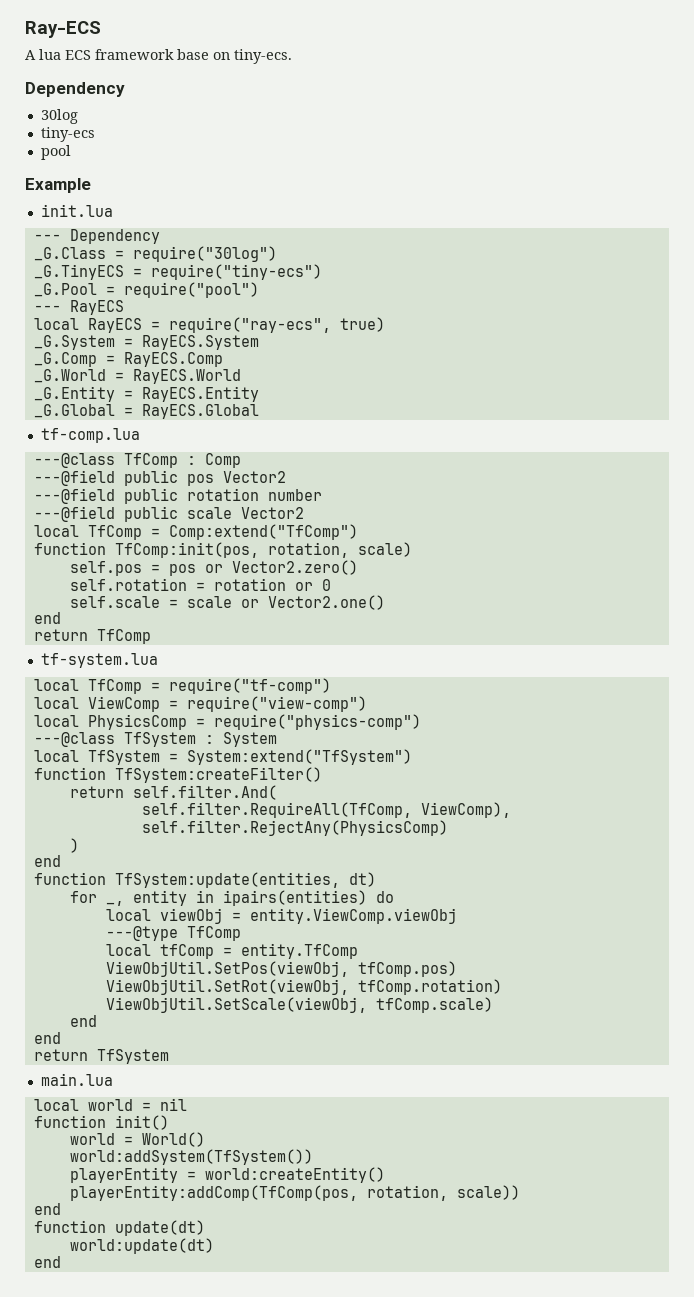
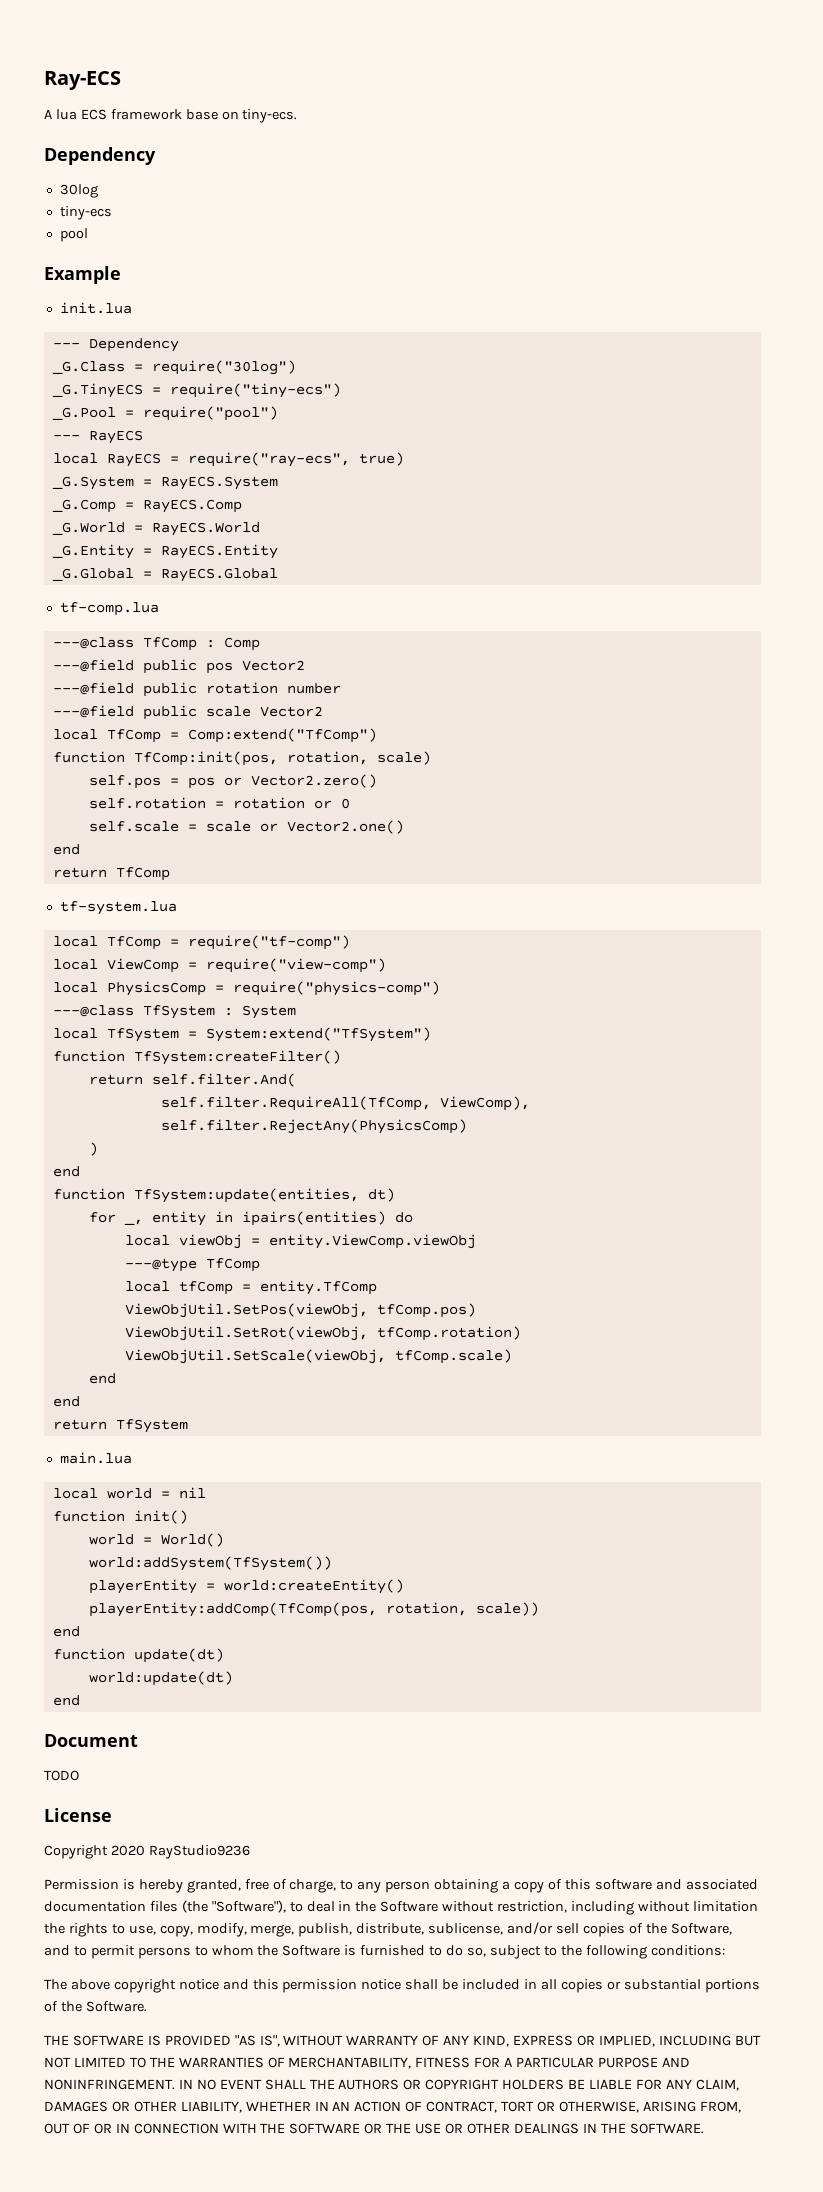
+ Document
+ TODO
+ License
+ Copyright 2020 RayStudio9236
+ Permission is hereby granted, free of charge, to any person obtaining a copy of this software and associated documentation files (the "Software"), to deal in the Software without restriction, including without limitation the rights to use, copy, modify, merge, publish, distribute, sublicense, and/or sell copies of the Software, and to permit persons to whom the Software is furnished to do so, subject to the following conditions:
+ The above copyright notice and this permission notice shall be included in all copies or substantial portions of the Software.
+ THE SOFTWARE IS PROVIDED "AS IS", WITHOUT WARRANTY OF ANY KIND, EXPRESS OR IMPLIED, INCLUDING BUT NOT LIMITED TO THE WARRANTIES OF MERCHANTABILITY, FITNESS FOR A PARTICULAR PURPOSE AND NONINFRINGEMENT. IN NO EVENT SHALL THE AUTHORS OR COPYRIGHT HOLDERS BE LIABLE FOR ANY CLAIM, DAMAGES OR OTHER LIABILITY, WHETHER IN AN ACTION OF CONTRACT, TORT OR OTHERWISE, ARISING FROM, OUT OF OR IN CONNECTION WITH THE SOFTWARE OR THE USE OR OTHER DEALINGS IN THE SOFTWARE.

